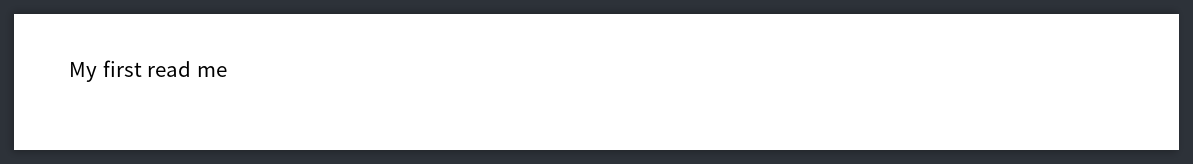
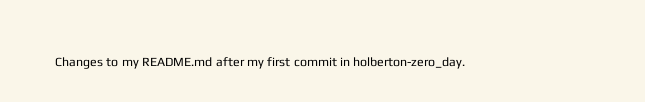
- My first read me
+ Changes to my README.md after my first commit in holberton-zero_day.

